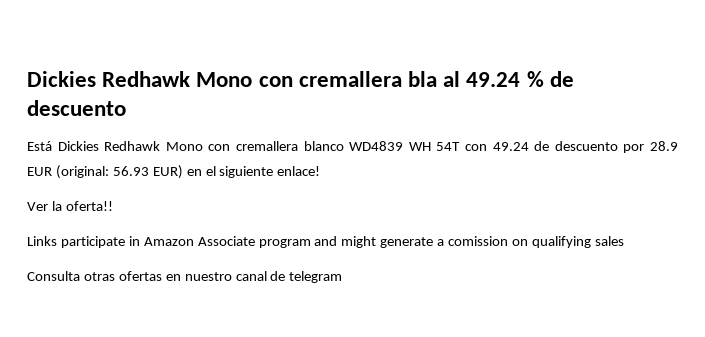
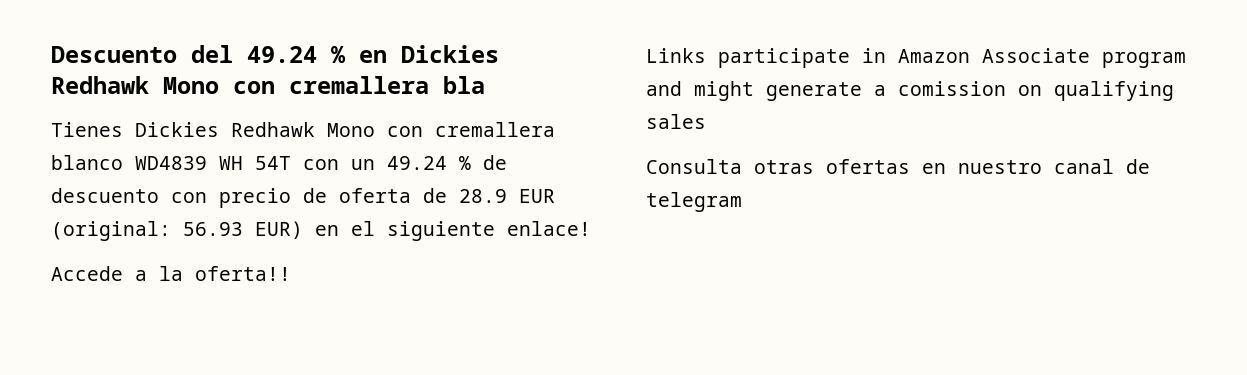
- Dickies Redhawk Mono con cremallera bla al 49.24 % de descuento
- Está Dickies Redhawk Mono con cremallera blanco WD4839 WH 54T con 49.24 de descuento por 28.9 EUR (original: 56.93 EUR) en el siguiente enlace!
+ Descuento del 49.24 % en Dickies Redhawk Mono con cremallera bla
+ Tienes Dickies Redhawk Mono con cremallera blanco WD4839 WH 54T con un 49.24 % de descuento con precio de oferta de 28.9 EUR (original: 56.93 EUR) en el siguiente enlace!
- Ver la oferta!!
+ Accede a la oferta!!

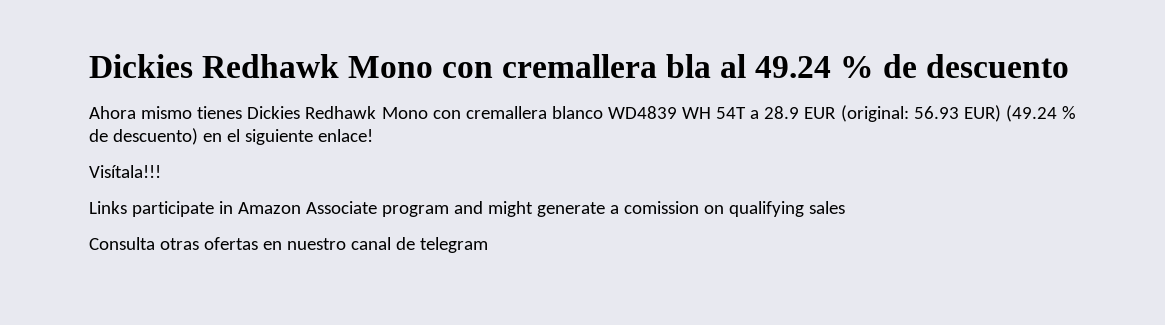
- Descuento del 49.24 % en Dickies Redhawk Mono con cremallera bla
- Tienes Dickies Redhawk Mono con cremallera blanco WD4839 WH 54T con un 49.24 % de descuento con precio de oferta de 28.9 EUR (original: 56.93 EUR) en el siguiente enlace!
+ Dickies Redhawk Mono con cremallera bla al 49.24 % de descuento
+ Ahora mismo tienes Dickies Redhawk Mono con cremallera blanco WD4839 WH 54T a 28.9 EUR (original: 56.93 EUR) (49.24 % de descuento) en el siguiente enlace!
- Accede a la oferta!!
+ Visítala!!!

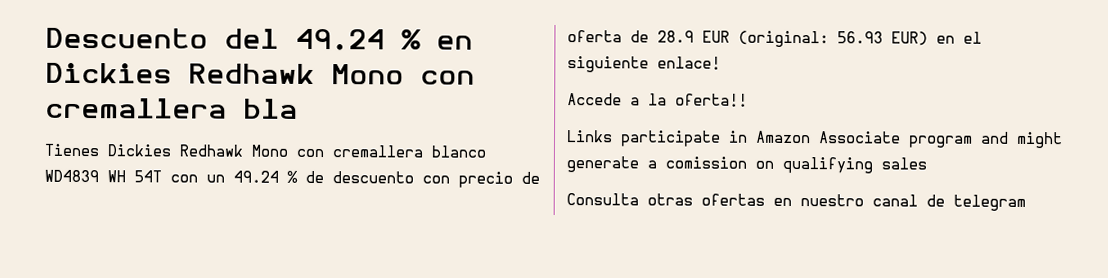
- Dickies Redhawk Mono con cremallera bla al 49.24 % de descuento
- Ahora mismo tienes Dickies Redhawk Mono con cremallera blanco WD4839 WH 54T a 28.9 EUR (original: 56.93 EUR) (49.24 % de descuento) en el siguiente enlace!
+ Descuento del 49.24 % en Dickies Redhawk Mono con cremallera bla
+ Tienes Dickies Redhawk Mono con cremallera blanco WD4839 WH 54T con un 49.24 % de descuento con precio de oferta de 28.9 EUR (original: 56.93 EUR) en el siguiente enlace!
- Visítala!!!
+ Accede a la oferta!!

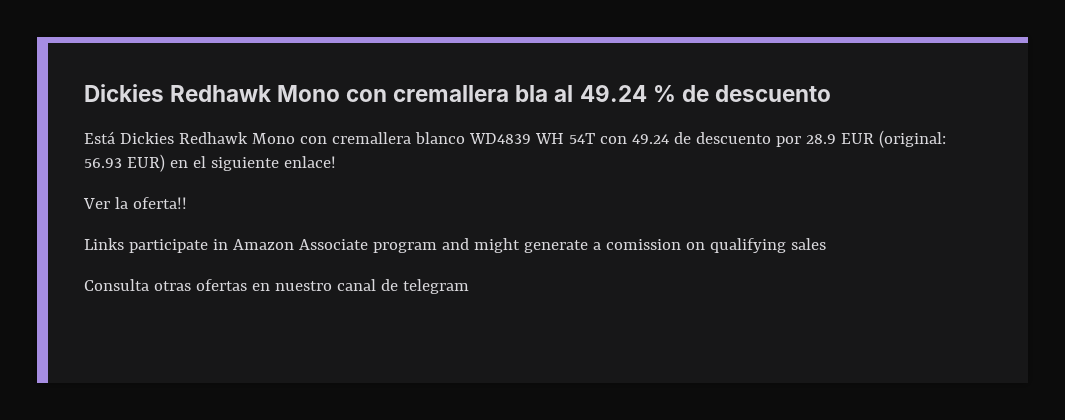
- Descuento del 49.24 % en Dickies Redhawk Mono con cremallera bla
- Tienes Dickies Redhawk Mono con cremallera blanco WD4839 WH 54T con un 49.24 % de descuento con precio de oferta de 28.9 EUR (original: 56.93 EUR) en el siguiente enlace!
+ Dickies Redhawk Mono con cremallera bla al 49.24 % de descuento
+ Está Dickies Redhawk Mono con cremallera blanco WD4839 WH 54T con 49.24 de descuento por 28.9 EUR (original: 56.93 EUR) en el siguiente enlace!
- Accede a la oferta!!
+ Ver la oferta!!

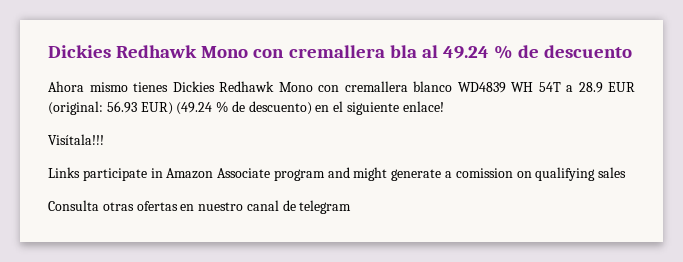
- Está Dickies Redhawk Mono con cremallera blanco WD4839 WH 54T con 49.24 de descuento por 28.9 EUR (original: 56.93 EUR) en el siguiente enlace!
+ Ahora mismo tienes Dickies Redhawk Mono con cremallera blanco WD4839 WH 54T a 28.9 EUR (original: 56.93 EUR) (49.24 % de descuento) en el siguiente enlace!
- Ver la oferta!!
+ Visítala!!!

